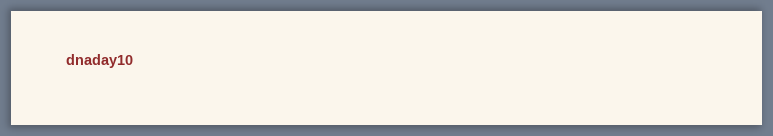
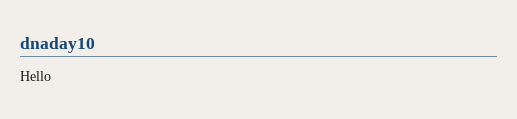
+ Hello

